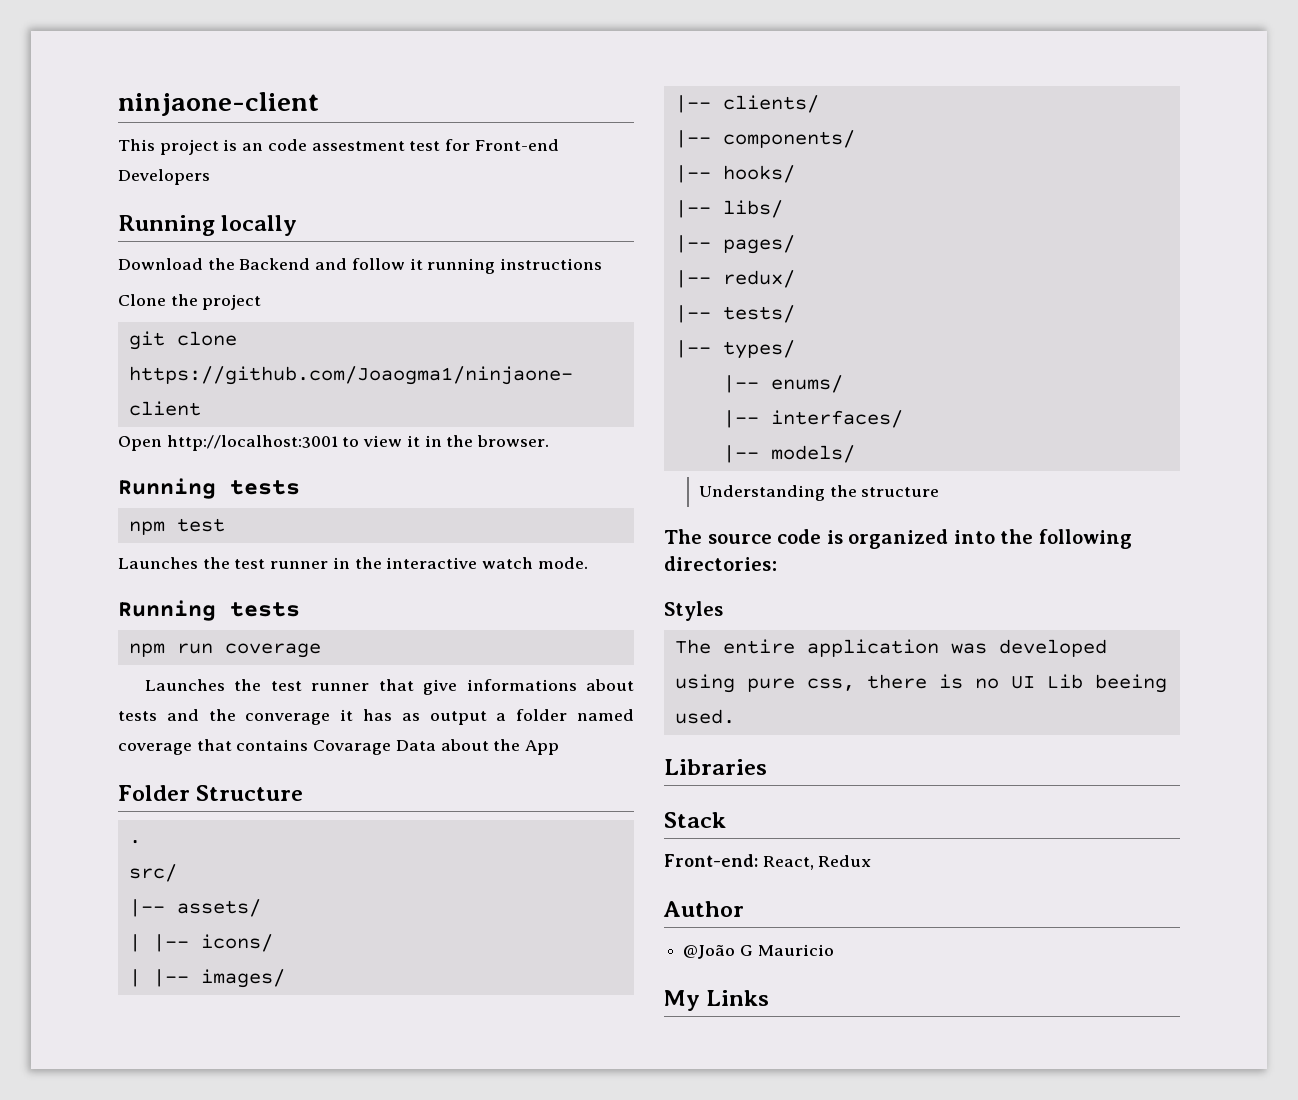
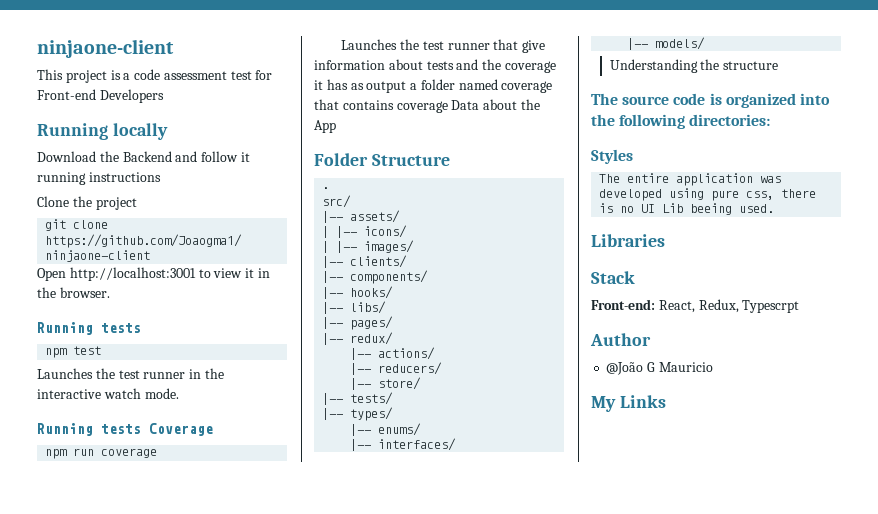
- This project is an code assestment test for Front-end Developers
+ This project is a code assessment test for Front-end Developers
  Launches the test runner in the interactive watch mode.
- Running tests
+ Running tests Coverage
- Launches the test runner that give informations about tests and the converage it has as output a folder named coverage that contains Covarage Data about the App
+ Launches the test runner that give information about tests and the coverage it has as output a folder named coverage that contains coverage Data about the App
+ |-- actions/
+ |-- reducers/
+ |-- store/
- Front-end: React, Redux
+ Front-end: React, Redux, Typescrpt

